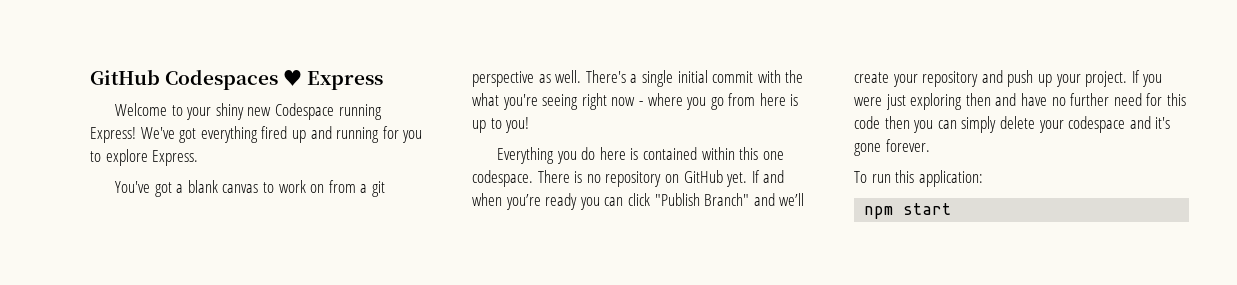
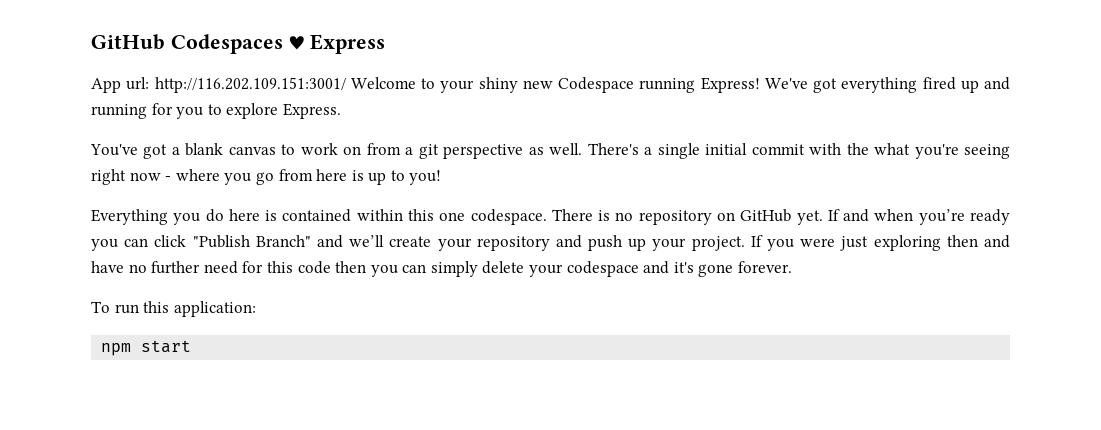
- Welcome to your shiny new Codespace running Express!
+ App url: http://116.202.109.151:3001/ Welcome to your shiny new Codespace running Express!

